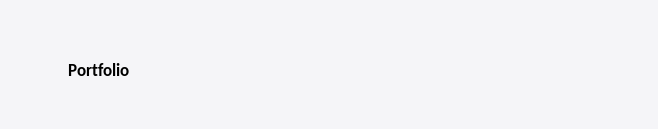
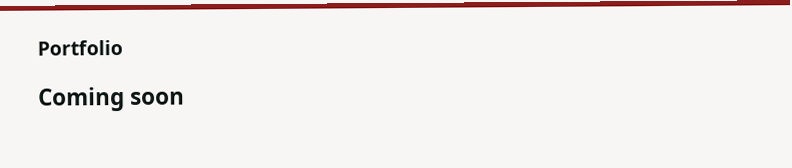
+ Coming soon

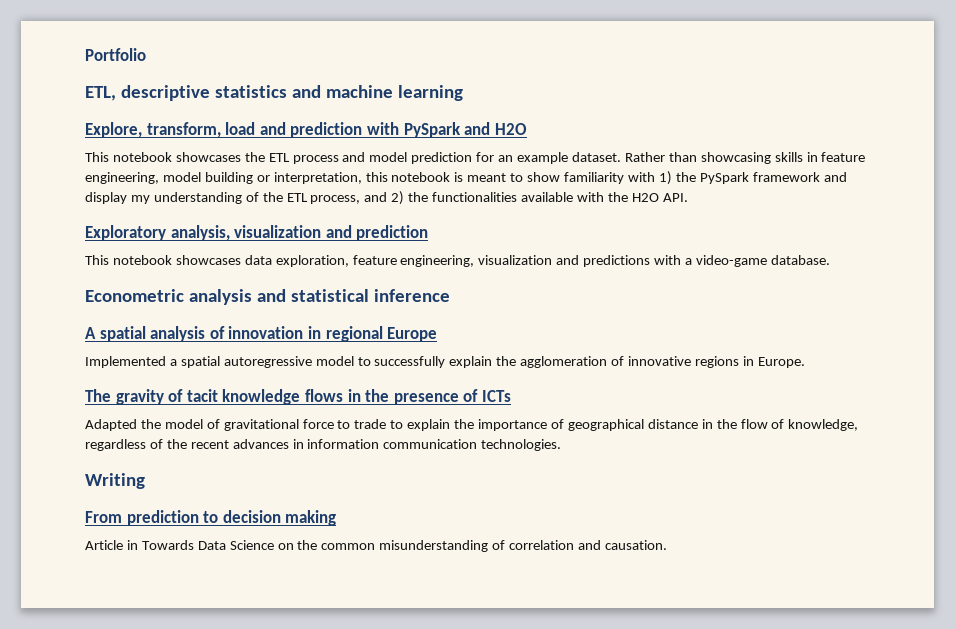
- Coming soon
+ ETL, descriptive statistics and machine learning
+ Explore, transform, load and prediction with PySpark and H2O
+ This notebook showcases the ETL process and model prediction for an example dataset. Rather than showcasing skills in feature engineering, model building or interpretation, this notebook is meant to show familiarity with 1) the PySpark framework and display my understanding of the ETL process, and 2) the functionalities available with the H2O API.
+ Exploratory analysis, visualization and prediction
+ This notebook showcases data exploration, feature engineering, visualization and predictions with a video-game database.
+ Econometric analysis and statistical inference
+ A spatial analysis of innovation in regional Europe
+ Implemented a spatial autoregressive model to successfully explain the agglomeration of innovative regions in Europe.
+ The gravity of tacit knowledge flows in the presence of ICTs
+ Adapted the model of gravitational force to trade to explain the importance of geographical distance in the flow of knowledge, regardless of the recent advances in information communication technologies.
+ Writing
+ From prediction to decision making
+ Article in Towards Data Science on the common misunderstanding of correlation and causation.

